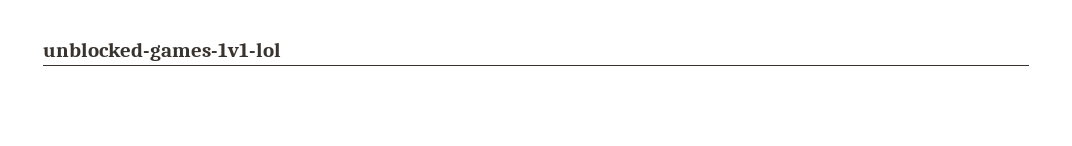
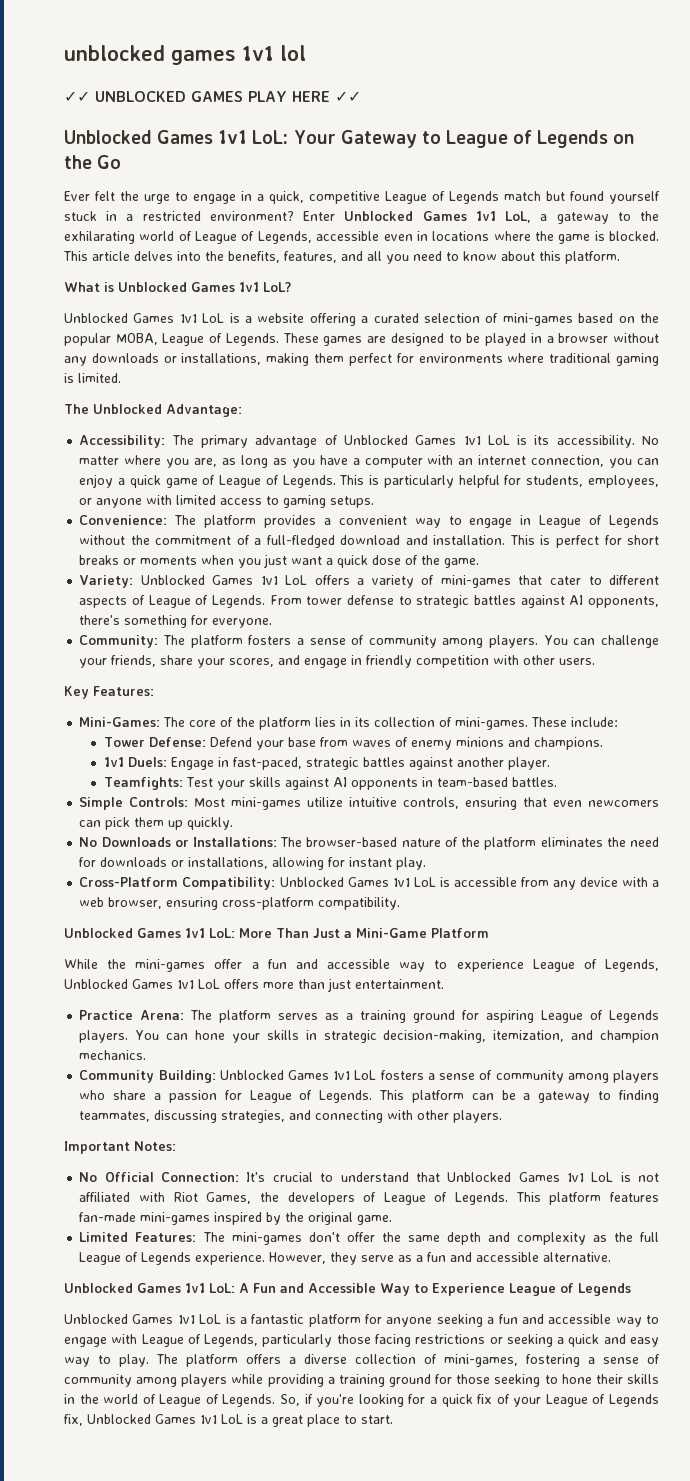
- unblocked-games-1v1-lol
+ unblocked games 1v1 lol
+ ✓✓ UNBLOCKED GAMES PLAY HERE ✓✓
+ Unblocked Games 1v1 LoL: Your Gateway to League of Legends on the Go
+ Ever felt the urge to engage in a quick, competitive League of Legends match but found yourself stuck in a restricted environment? Enter Unblocked Games 1v1 LoL, a gateway to the exhilarating world of League of Legends, accessible even in locations where the game is blocked. This article delves into the benefits, features, and all you need to know about this platform.
+ What is Unblocked Games 1v1 LoL?
+ Unblocked Games 1v1 LoL is a website offering a curated selection of mini-games based on the popular MOBA, League of Legends. These games are designed to be played in a browser without any downloads or installations, making them perfect for environments where traditional gaming is limited.
+ The Unblocked Advantage:
+ Accessibility: The primary advantage of Unblocked Games 1v1 LoL is its accessibility. No matter where you are, as long as you have a computer with an internet connection, you can enjoy a quick game of League of Legends. This is particularly helpful for students, employees, or anyone with limited access to gaming setups.
+ Convenience: The platform provides a convenient way to engage in League of Legends without the commitment of a full-fledged download and installation. This is perfect for short breaks or moments when you just want a quick dose of the game.
+ Variety: Unblocked Games 1v1 LoL offers a variety of mini-games that cater to different aspects of League of Legends. From tower defense to strategic battles against AI opponents, there's something for everyone.
+ Community: The platform fosters a sense of community among players. You can challenge your friends, share your scores, and engage in friendly competition with other users.
+ Key Features:
+ Mini-Games: The core of the platform lies in its collection of mini-games. These include:
+ Tower Defense: Defend your base from waves of enemy minions and champions.
+ 1v1 Duels: Engage in fast-paced, strategic battles against another player.
+ Teamfights: Test your skills against AI opponents in team-based battles.
+ Simple Controls: Most mini-games utilize intuitive controls, ensuring that even newcomers can pick them up quickly.
+ No Downloads or Installations: The browser-based nature of the platform eliminates the need for downloads or installations, allowing for instant play.
+ Cross-Platform Compatibility: Unblocked Games 1v1 LoL is accessible from any device with a web browser, ensuring cross-platform compatibility.
+ Unblocked Games 1v1 LoL: More Than Just a Mini-Game Platform
+ While the mini-games offer a fun and accessible way to experience League of Legends, Unblocked Games 1v1 LoL offers more than just entertainment.
+ Practice Arena: The platform serves as a training ground for aspiring League of Legends players. You can hone your skills in strategic decision-making, itemization, and champion mechanics.
+ Community Building: Unblocked Games 1v1 LoL fosters a sense of community among players who share a passion for League of Legends. This platform can be a gateway to finding teammates, discussing strategies, and connecting with other players.
+ Important Notes:
+ No Official Connection: It's crucial to understand that Unblocked Games 1v1 LoL is not affiliated with Riot Games, the developers of League of Legends. This platform features fan-made mini-games inspired by the original game.
+ Limited Features: The mini-games don't offer the same depth and complexity as the full League of Legends experience. However, they serve as a fun and accessible alternative.
+ Unblocked Games 1v1 LoL: A Fun and Accessible Way to Experience League of Legends
+ Unblocked Games 1v1 LoL is a fantastic platform for anyone seeking a fun and accessible way to engage with League of Legends, particularly those facing restrictions or seeking a quick and easy way to play. The platform offers a diverse collection of mini-games, fostering a sense of community among players while providing a training ground for those seeking to hone their skills in the world of League of Legends. So, if you're looking for a quick fix of your League of Legends fix, Unblocked Games 1v1 LoL is a great place to start.

